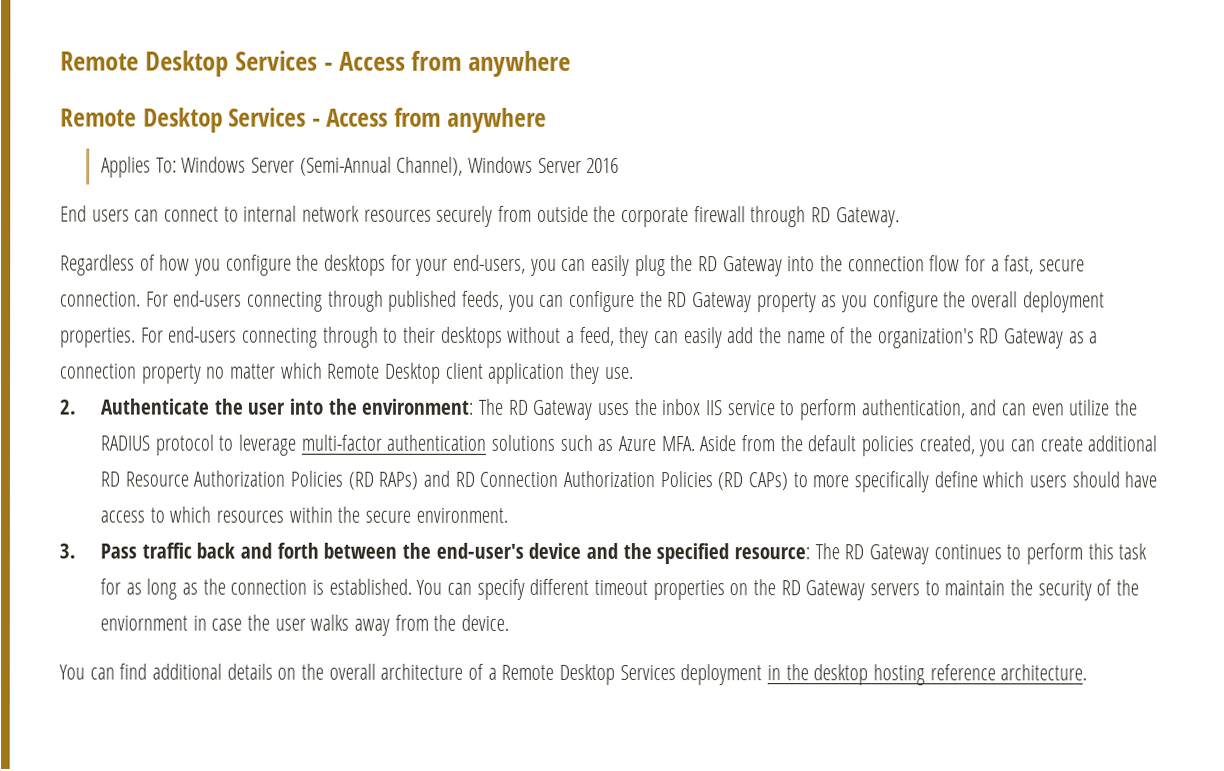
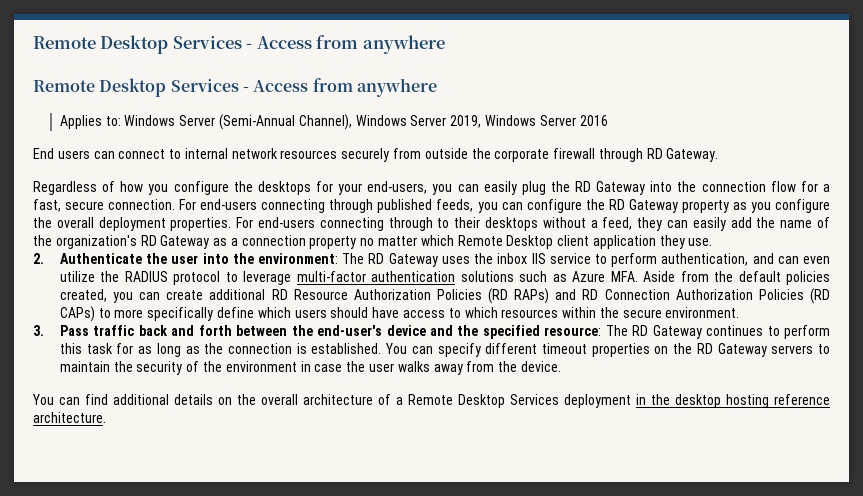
- Applies To: Windows Server (Semi-Annual Channel), Windows Server 2016
+ Applies to: Windows Server (Semi-Annual Channel), Windows Server 2019, Windows Server 2016
- You can specify different timeout properties on the RD Gateway servers to maintain the security of the enviornment in case the user walks away from the device.
+ You can specify different timeout properties on the RD Gateway servers to maintain the security of the environment in case the user walks away from the device.

